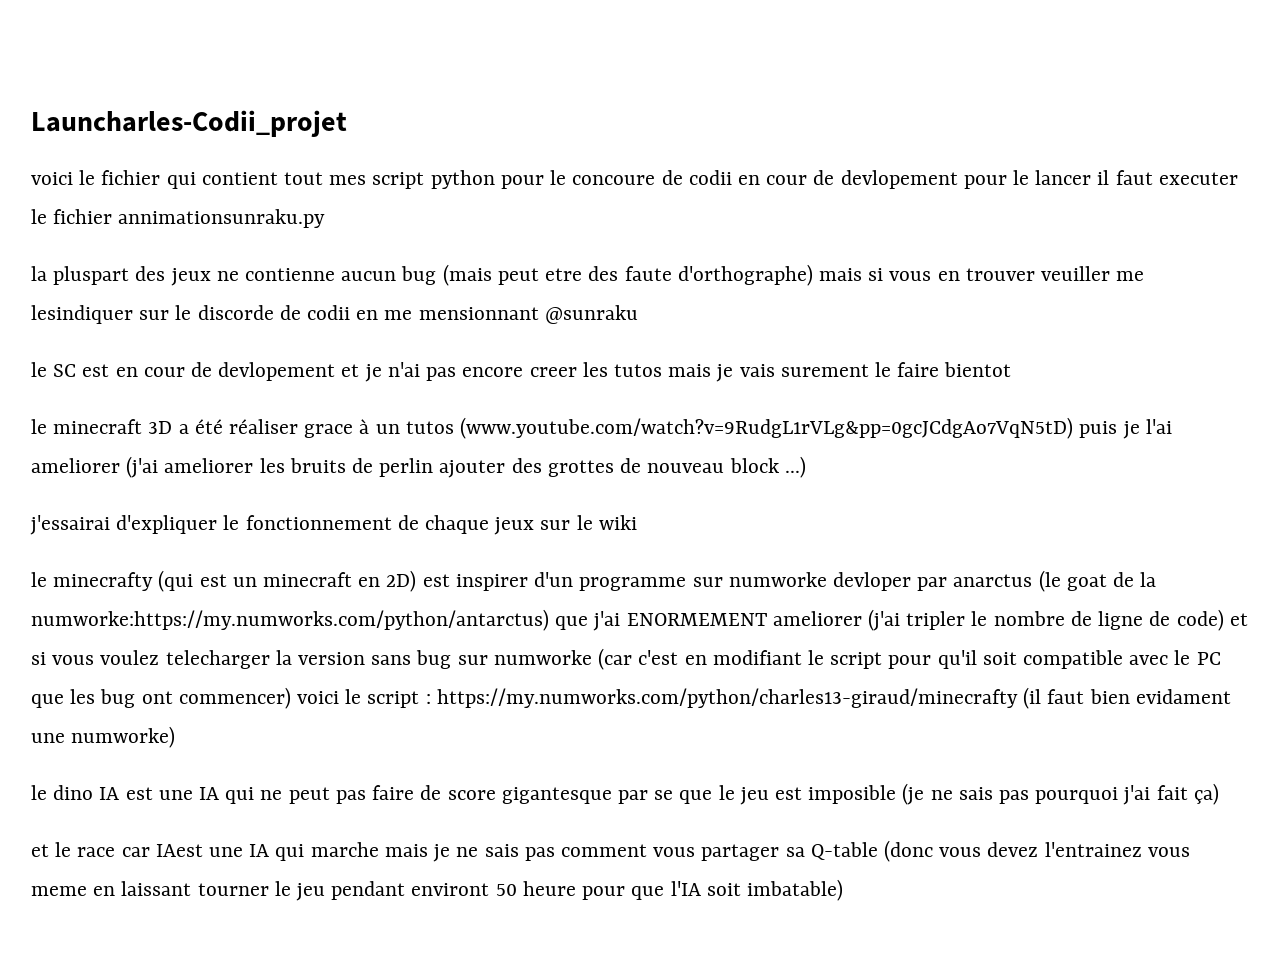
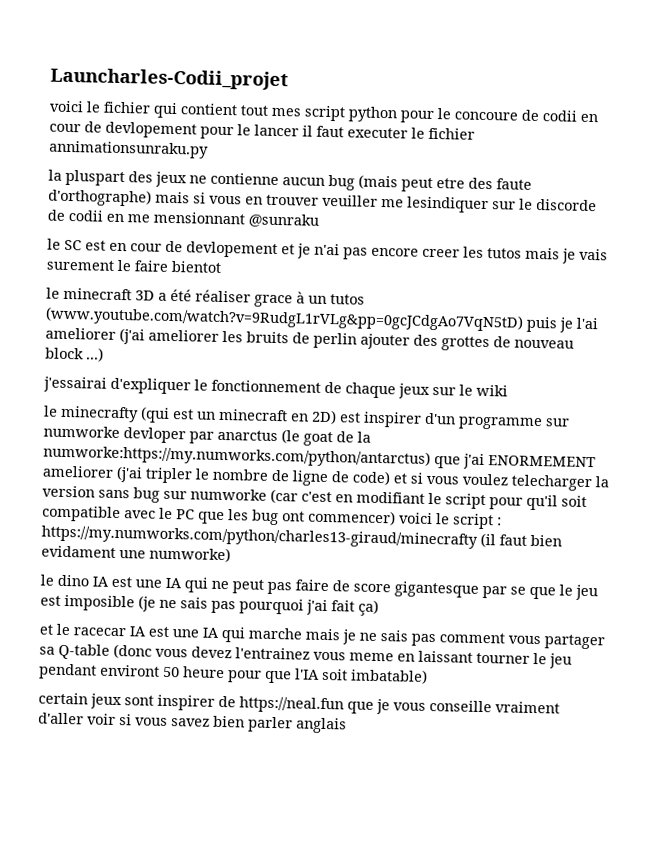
- et le race car IAest une IA qui marche mais je ne sais pas comment vous partager sa Q-table (donc vous devez l'entrainez vous meme en laissant tourner le jeu pendant environt 50 heure pour que l'IA soit imbatable)
+ et le racecar IA est une IA qui marche mais je ne sais pas comment vous partager sa Q-table (donc vous devez l'entrainez vous meme en laissant tourner le jeu pendant environt 50 heure pour que l'IA soit imbatable)
+ certain jeux sont inspirer de https://neal.fun que je vous conseille vraiment d'aller voir si vous savez bien parler anglais

